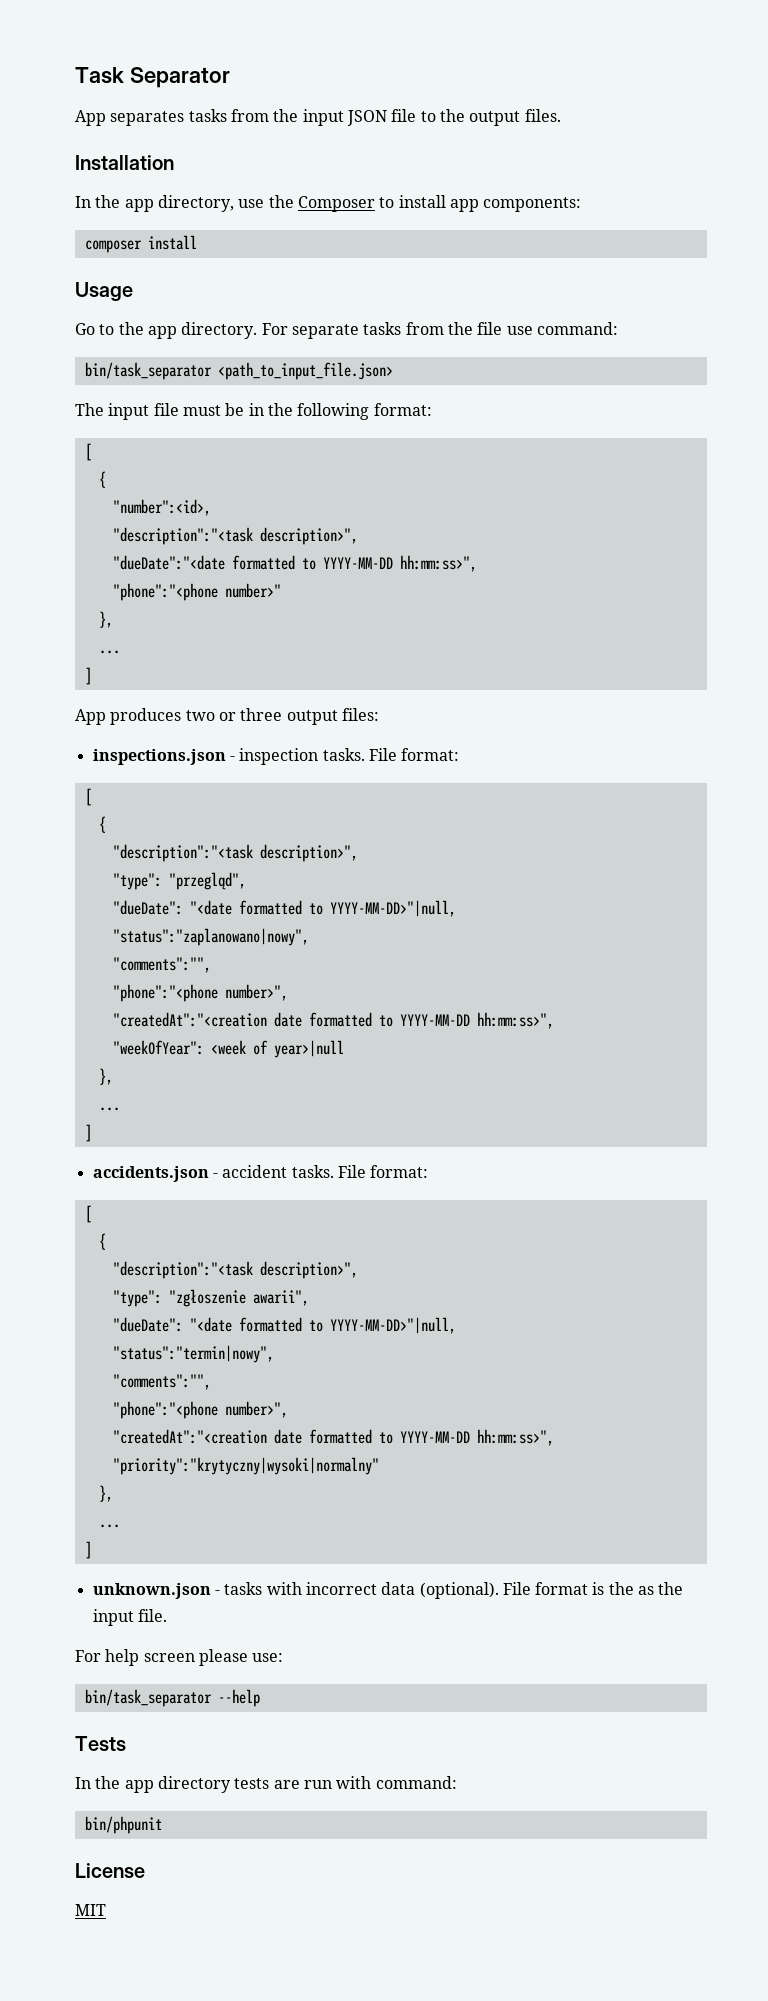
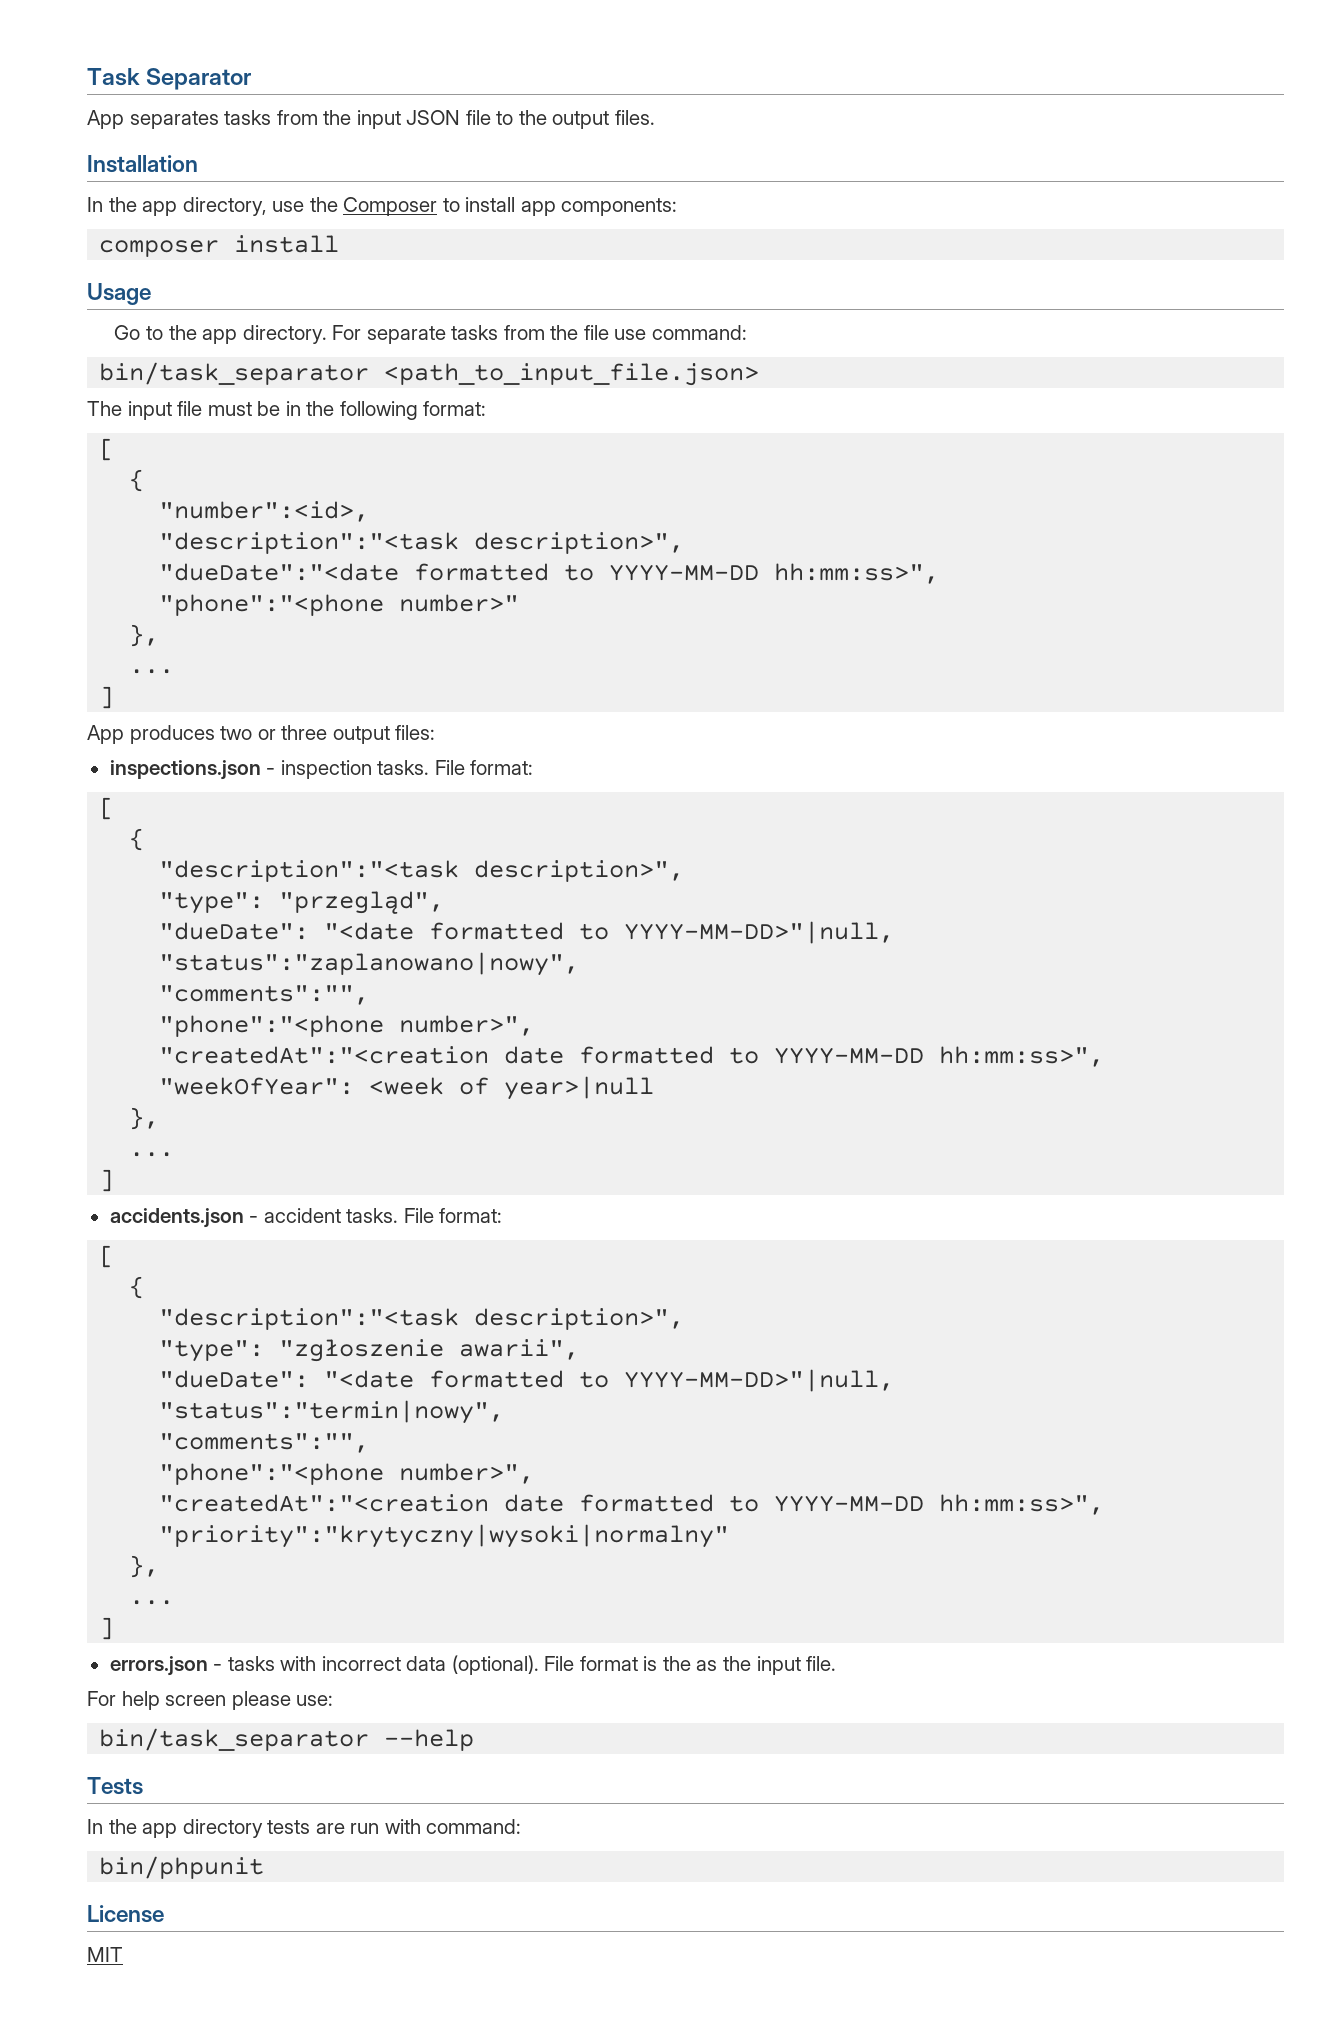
- unknown.json - tasks with incorrect data (optional).
+ errors.json - tasks with incorrect data (optional).

